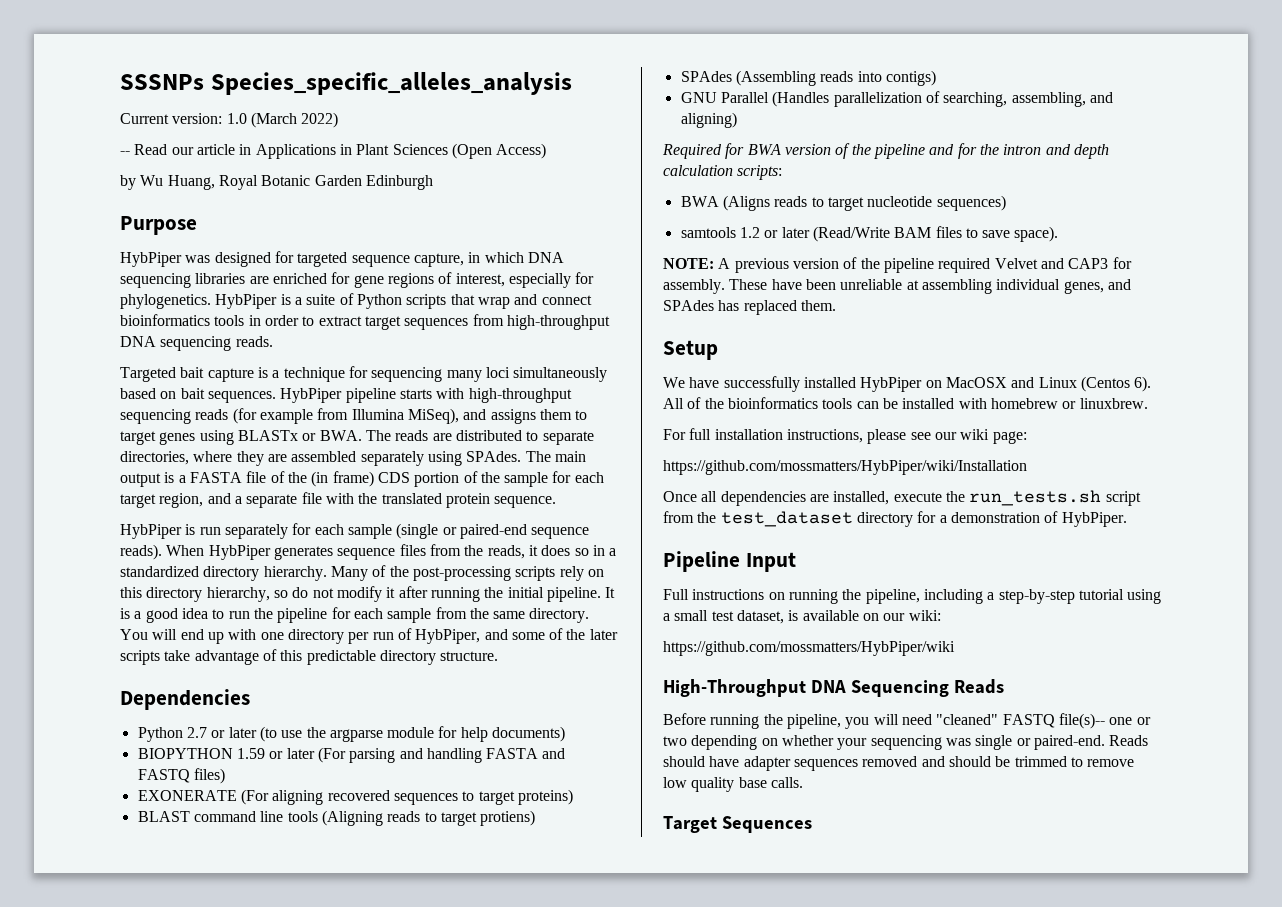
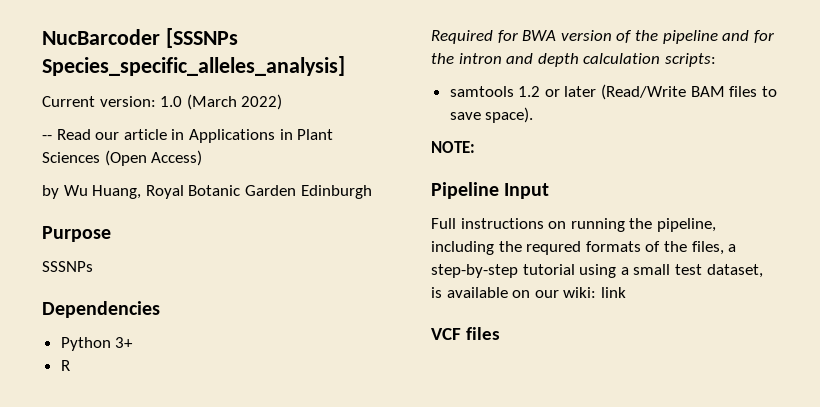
- SSSNPs Species_specific_alleles_analysis
+ NucBarcoder [SSSNPs Species_specific_alleles_analysis]
- HybPiper was designed for targeted sequence capture, in which DNA sequencing libraries are enriched for gene regions of interest, especially for phylogenetics. HybPiper is a suite of Python scripts that wrap and connect bioinformatics tools in order to extract target sequences from high-throughput DNA sequencing reads.
- Targeted bait capture is a technique for sequencing many loci simultaneously based on bait sequences. HybPiper pipeline starts with high-throughput sequencing reads (for example from Illumina MiSeq), and assigns them to target genes using BLASTx or BWA. The reads are distributed to separate directories, where they are assembled separately using SPAdes. The main output is a FASTA file of the (in frame) CDS portion of the sample for each target region, and a separate file with the translated protein sequence.
- HybPiper is run separately for each sample (single or paired-end sequence reads). When HybPiper generates sequence files from the reads, it does so in a standardized directory hierarchy. Many of the post-processing scripts rely on this directory hierarchy, so do not modify it after running the initial pipeline. It is a good idea to run the pipeline for each sample from the same directory. You will end up with one directory per run of HybPiper, and some of the later scripts take advantage of this predictable directory structure.
+ SSSNPs
  Dependencies
- Python 2.7 or later (to use the argparse module for help documents)
- BIOPYTHON 1.59 or later (For parsing and handling FASTA and FASTQ files)
- EXONERATE (For aligning recovered sequences to target proteins)
- BLAST command line tools (Aligning reads to target protiens)
- SPAdes (Assembling reads into contigs)
- GNU Parallel (Handles parallelization of searching, assembling, and aligning)
+ Python 3+
+ R
- BWA (Aligns reads to target nucleotide sequences)
- NOTE: A previous version of the pipeline required Velvet and CAP3 for assembly. These have been unreliable at assembling individual genes, and SPAdes has replaced them.
- Setup
- We have successfully installed HybPiper on MacOSX and Linux (Centos 6). All of the bioinformatics tools can be installed with homebrew or linuxbrew.
- For full installation instructions, please see our wiki page:
- https://github.com/mossmatters/HybPiper/wiki/Installation
- Once all dependencies are installed, execute the run_tests.sh script from the test_dataset directory for a demonstration of HybPiper.
+ NOTE:
- Full instructions on running the pipeline, including a step-by-step tutorial using a small test dataset, is available on our wiki:
- https://github.com/mossmatters/HybPiper/wiki
- High-Throughput DNA Sequencing Reads
- Before running the pipeline, you will need "cleaned" FASTQ file(s)-- one or two depending on whether your sequencing was single or paired-end. Reads should have adapter sequences removed and should be trimmed to remove low quality base calls.
- Target Sequences
+ Full instructions on running the pipeline, including the requred formats of the files, a step-by-step tutorial using a small test dataset, is available on our wiki: link
+ VCF files

